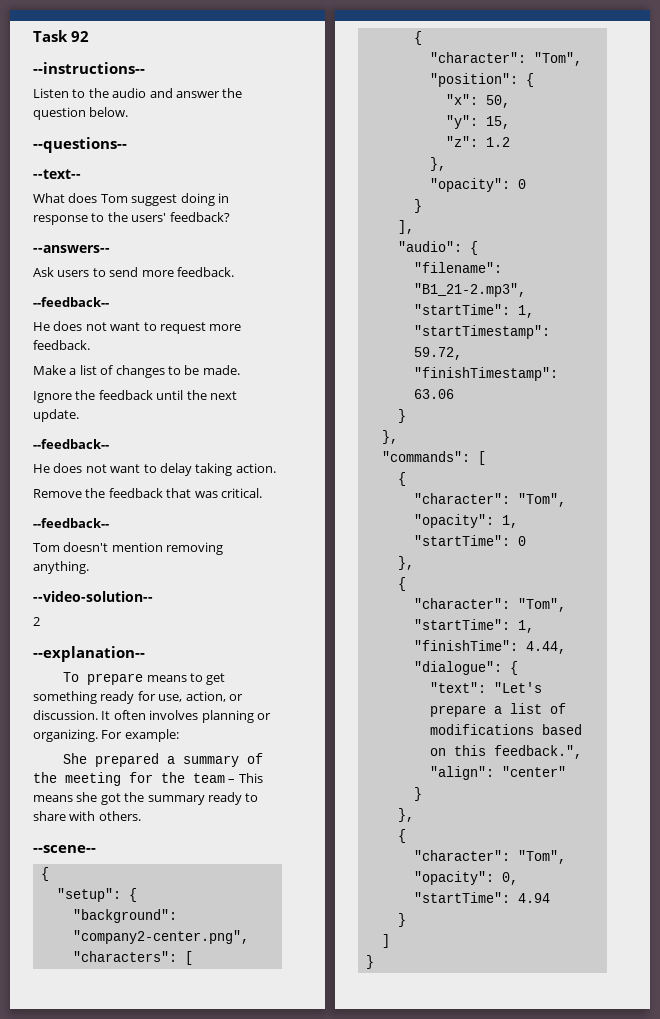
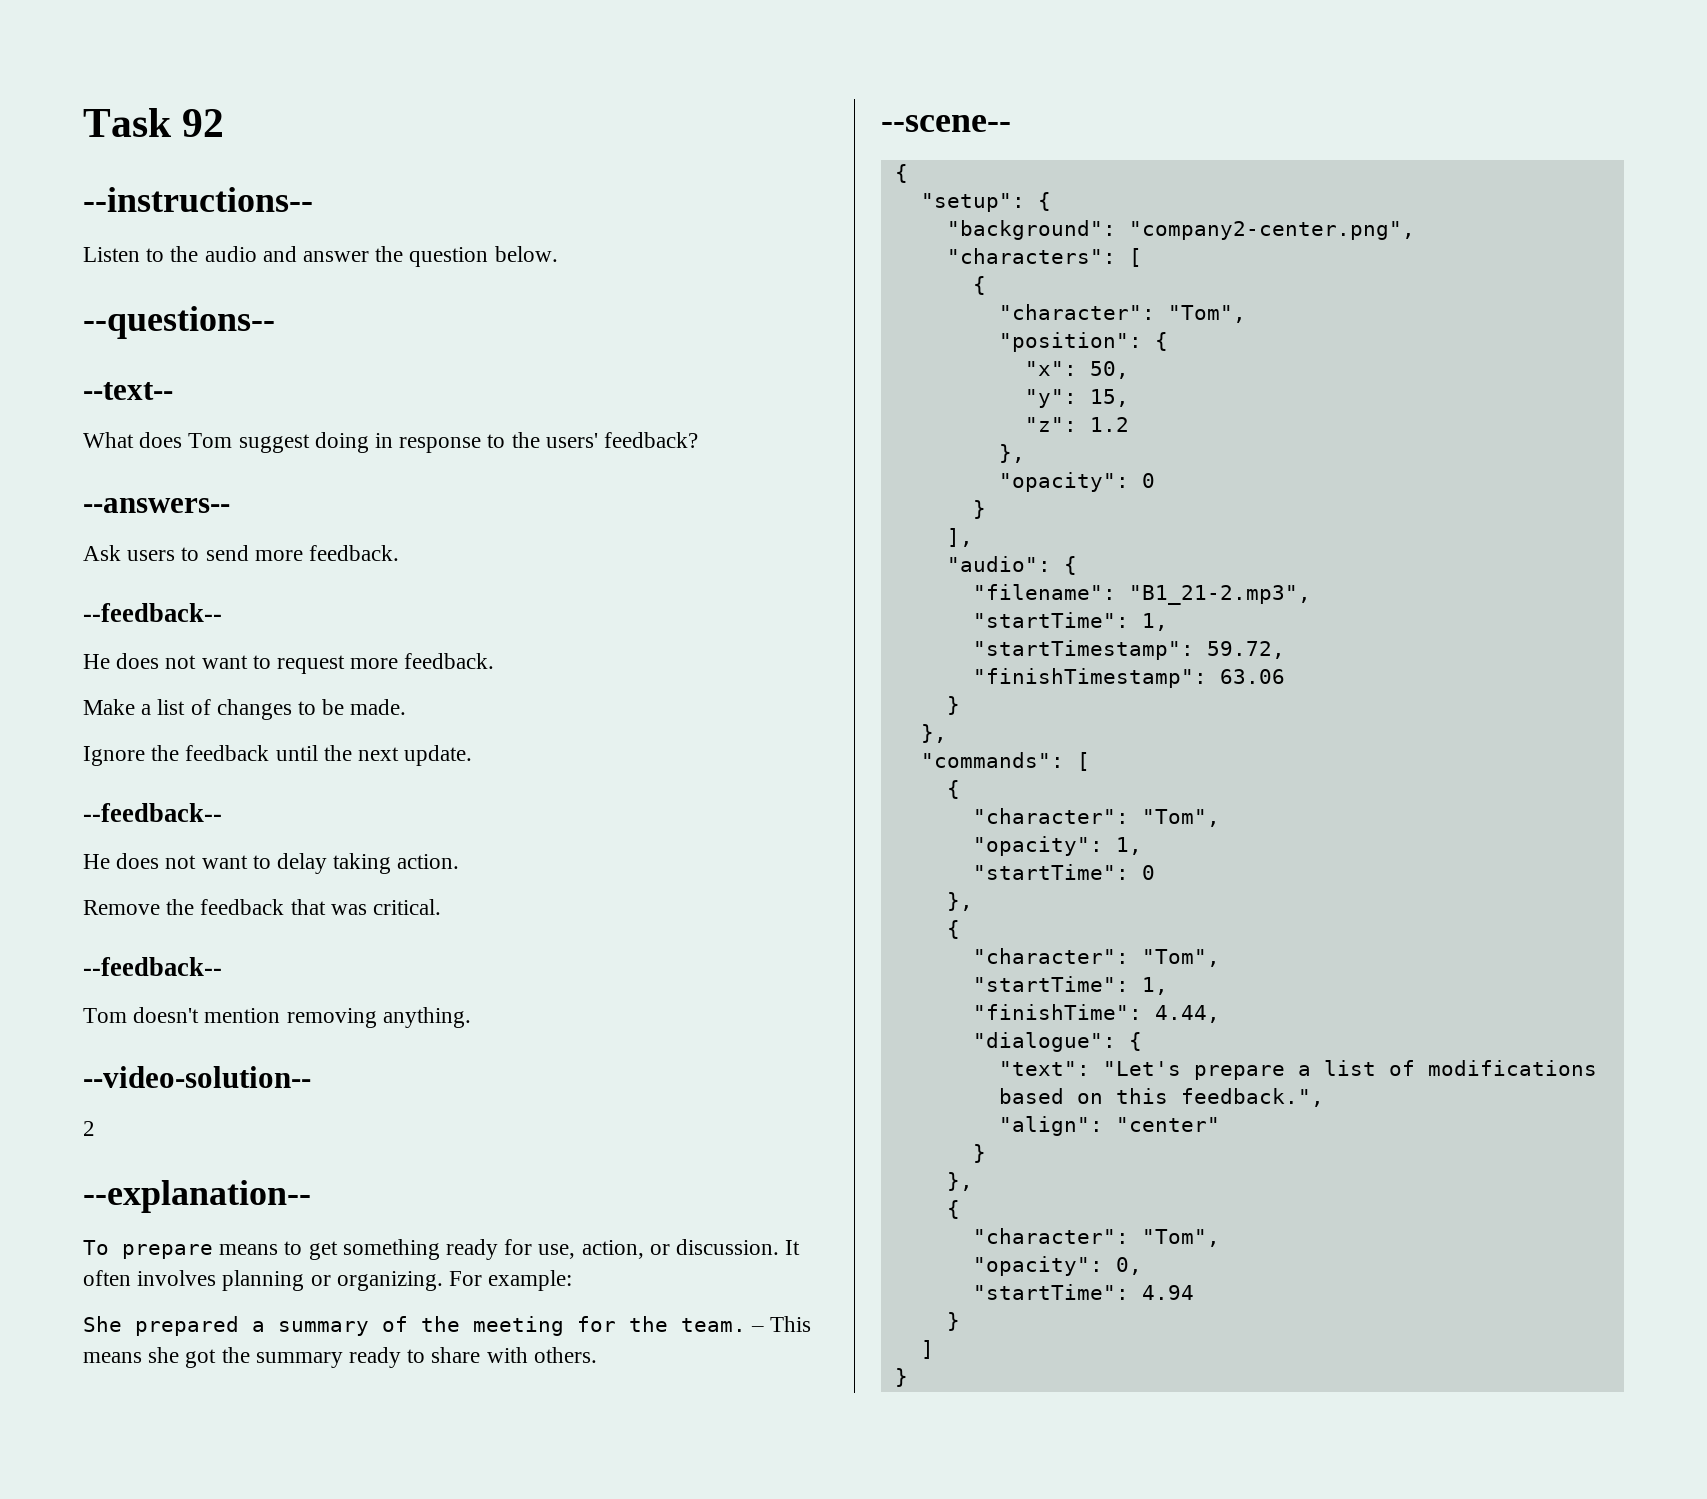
- She prepared a summary of the meeting for the team – This means she got the summary ready to share with others.
+ She prepared a summary of the meeting for the team. – This means she got the summary ready to share with others.

